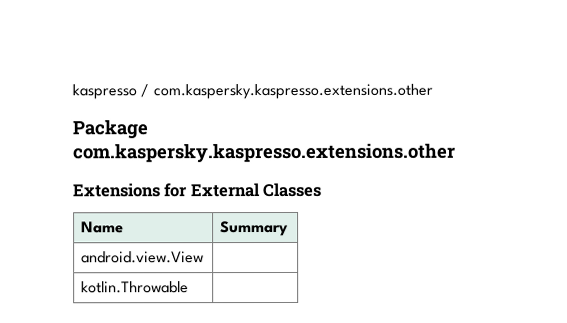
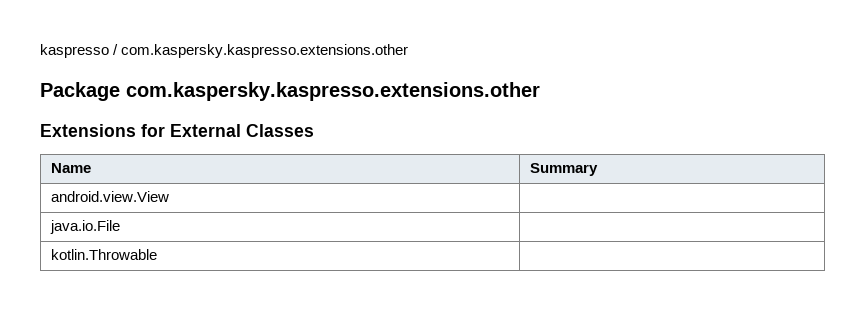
+ java.io.File |

